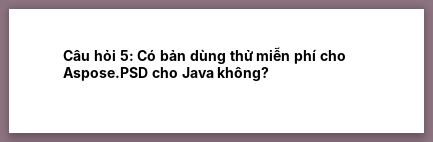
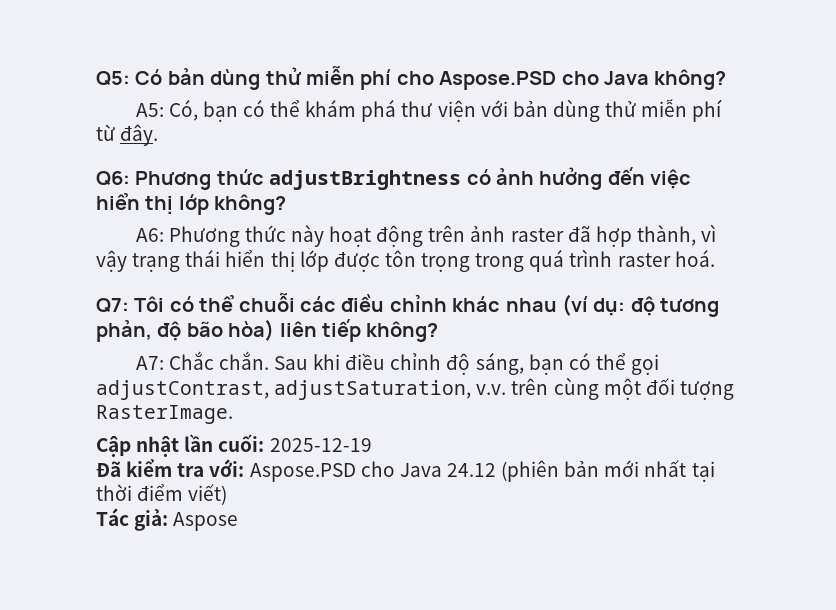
- Câu hỏi 5: Có bản dùng thử miễn phí cho Aspose.PSD cho Java không?
+ Q5: Có bản dùng thử miễn phí cho Aspose.PSD cho Java không?
+ A5: Có, bạn có thể khám phá thư viện với bản dùng thử miễn phí từ đây.
+ Q6: Phương thức adjustBrightness có ảnh hưởng đến việc hiển thị lớp không?
+ A6: Phương thức này hoạt động trên ảnh raster đã hợp thành, vì vậy trạng thái hiển thị lớp được tôn trọng trong quá trình raster hoá.
+ Q7: Tôi có thể chuỗi các điều chỉnh khác nhau (ví dụ: độ tương phản, độ bão hòa) liên tiếp không?
+ A7: Chắc chắn. Sau khi điều chỉnh độ sáng, bạn có thể gọi adjustContrast, adjustSaturation, v.v. trên cùng một đối tượng RasterImage.
+ Cập nhật lần cuối: 2025-12-19
+ Đã kiểm tra với: Aspose.PSD cho Java 24.12 (phiên bản mới nhất tại thời điểm viết)
+ Tác giả: Aspose

